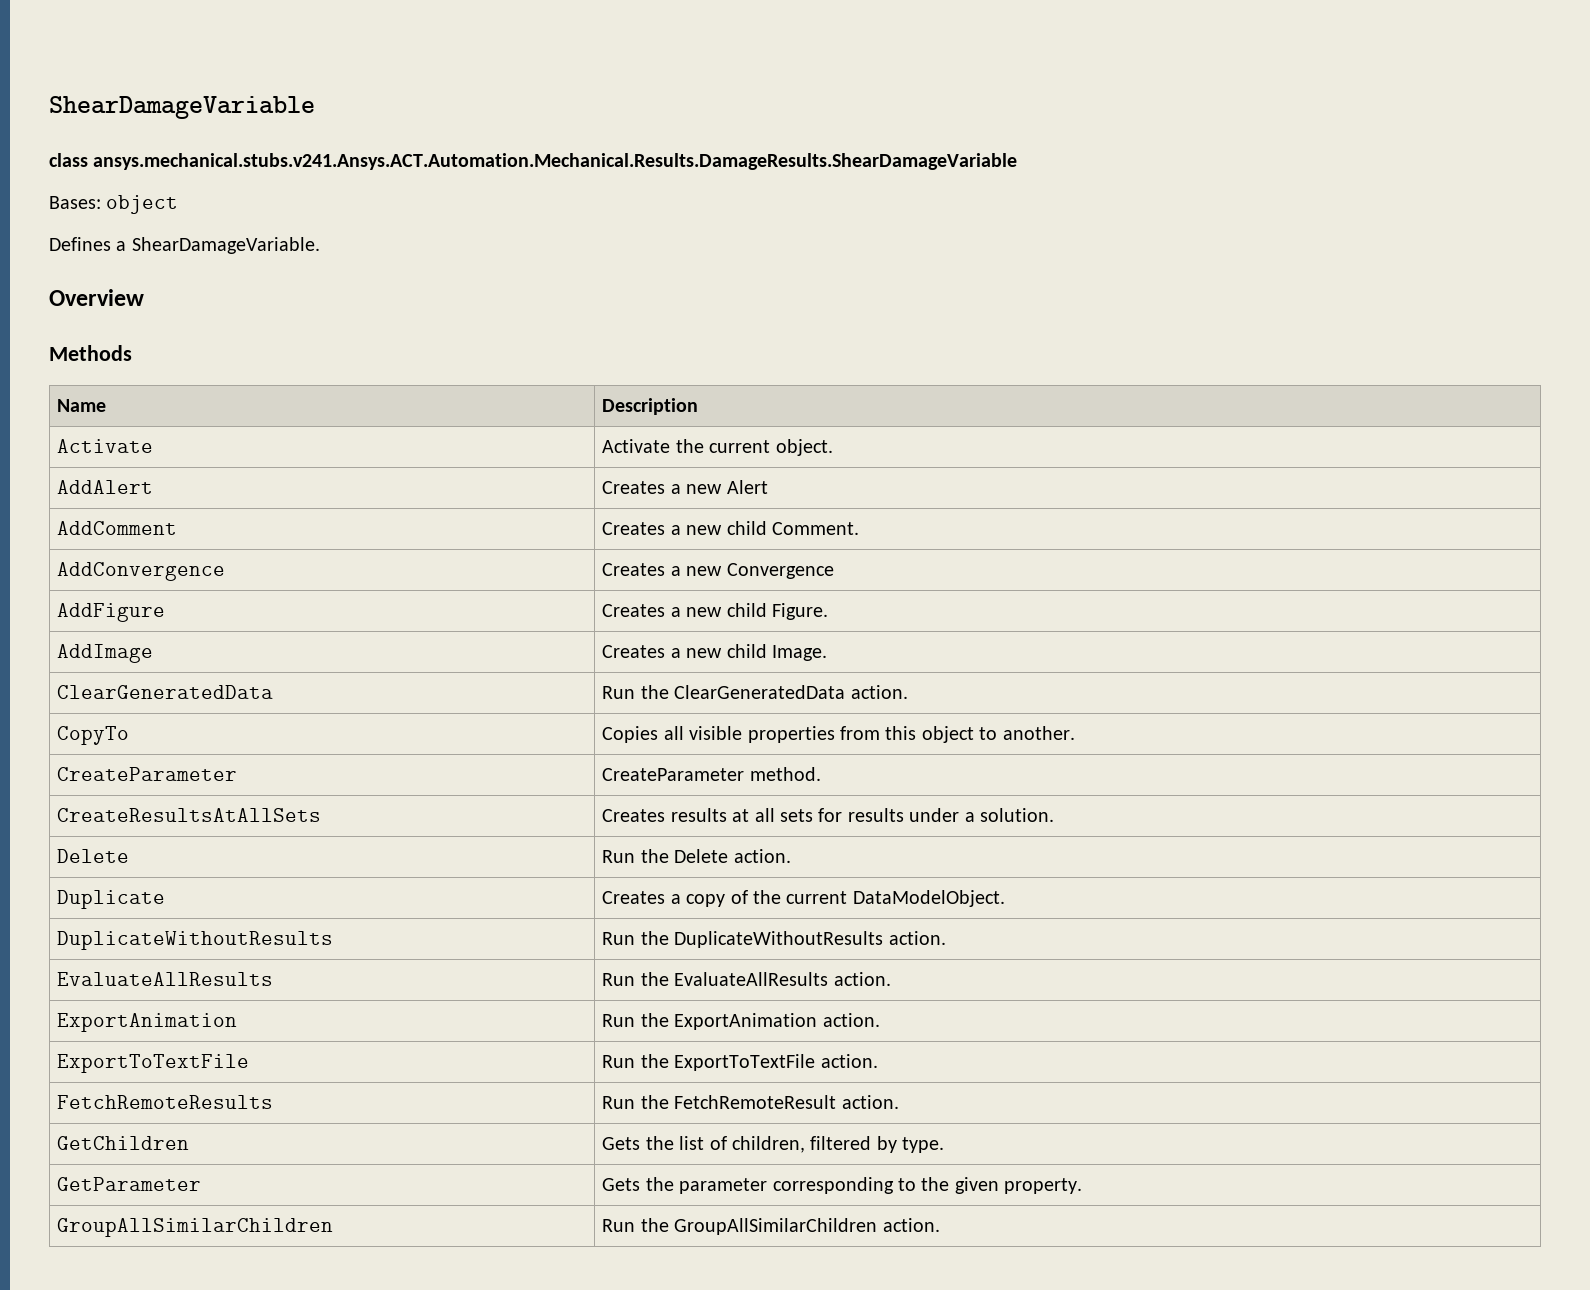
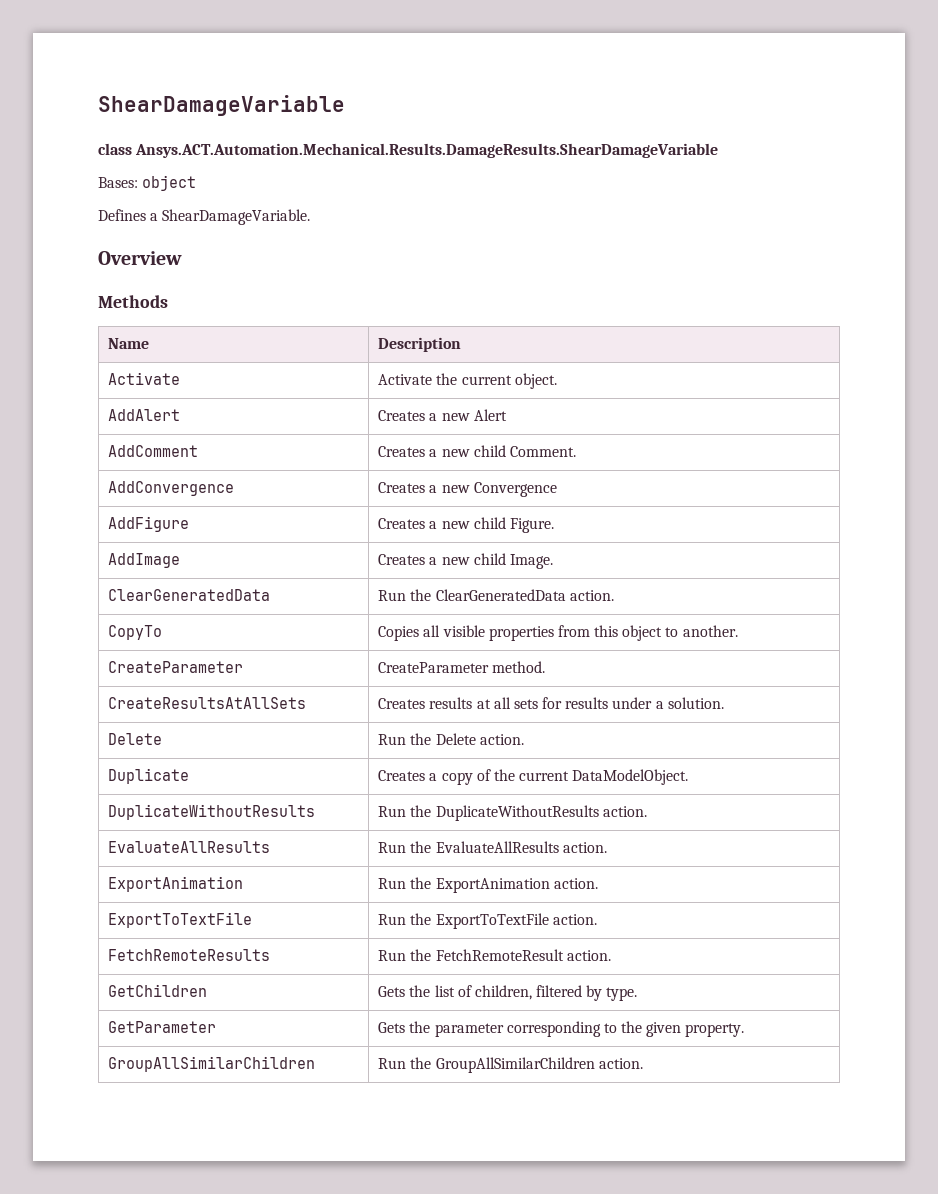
- class ansys.mechanical.stubs.v241.Ansys.ACT.Automation.Mechanical.Results.DamageResults.ShearDamageVariable
+ class Ansys.ACT.Automation.Mechanical.Results.DamageResults.ShearDamageVariable

